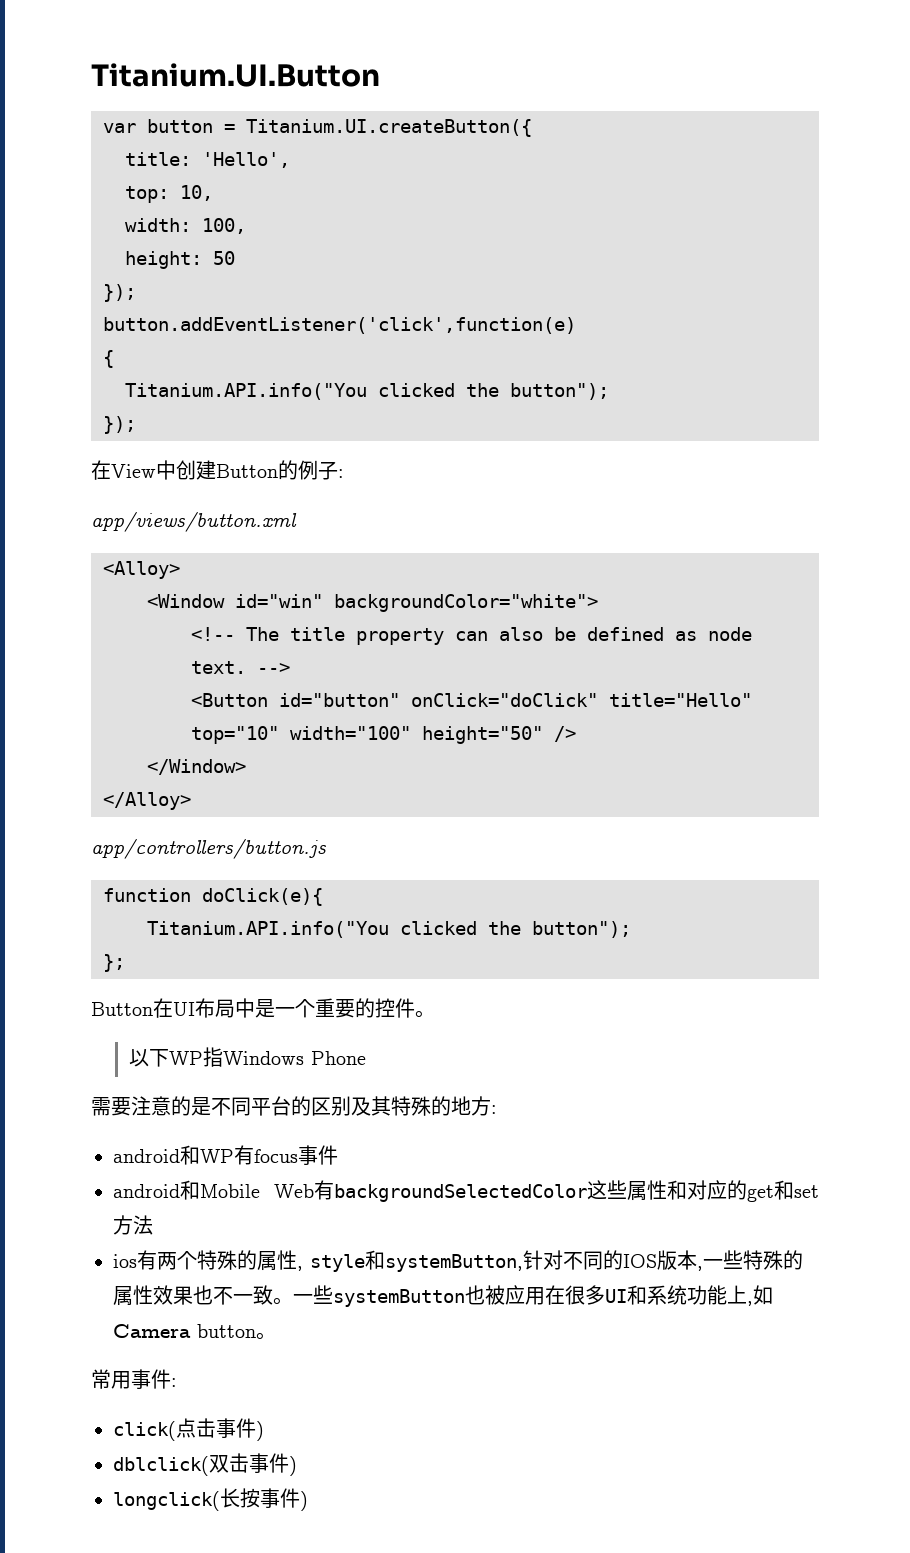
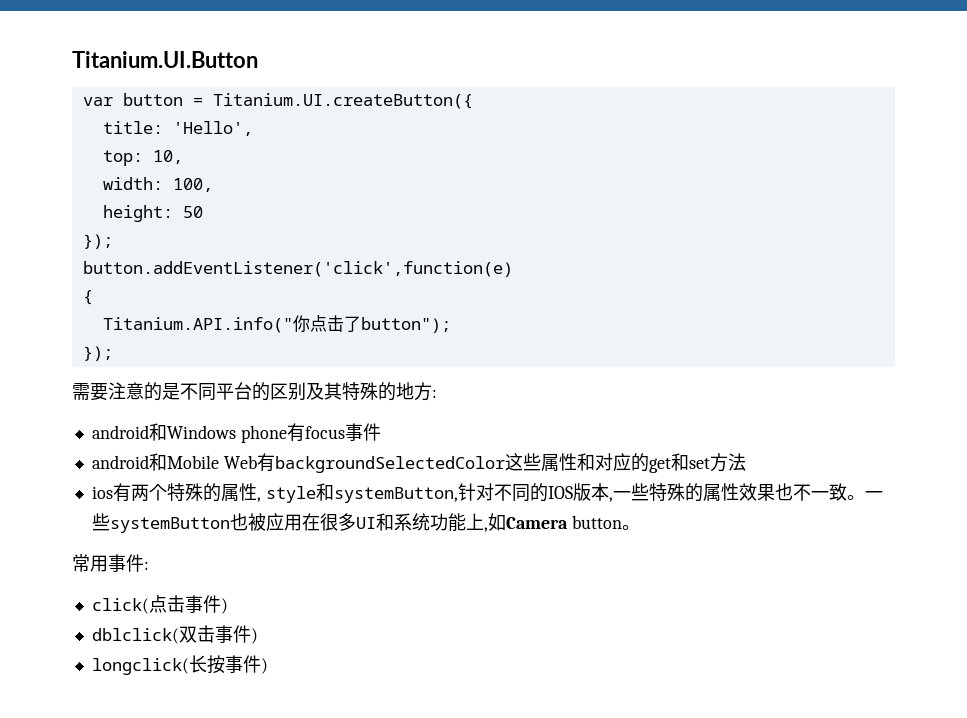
  {
- Titanium.API.info("You clicked the button");
+ Titanium.API.info("你点击了button");
- 在View中创建Button的例子:
- app/views/button.xml
- <Alloy>
- <Window id="win" backgroundColor="white">
- <!-- The title property can also be defined as node text. -->
- <Button id="button" onClick="doClick" title="Hello" top="10" width="100" height="50" />
- </Window>
- </Alloy>
- app/controllers/button.js
- function doClick(e){
- Titanium.API.info("You clicked the button");
- };
- Button在UI布局中是一个重要的控件。
- 以下WP指Windows Phone
- android和WP有focus事件
+ android和Windows phone有focus事件

